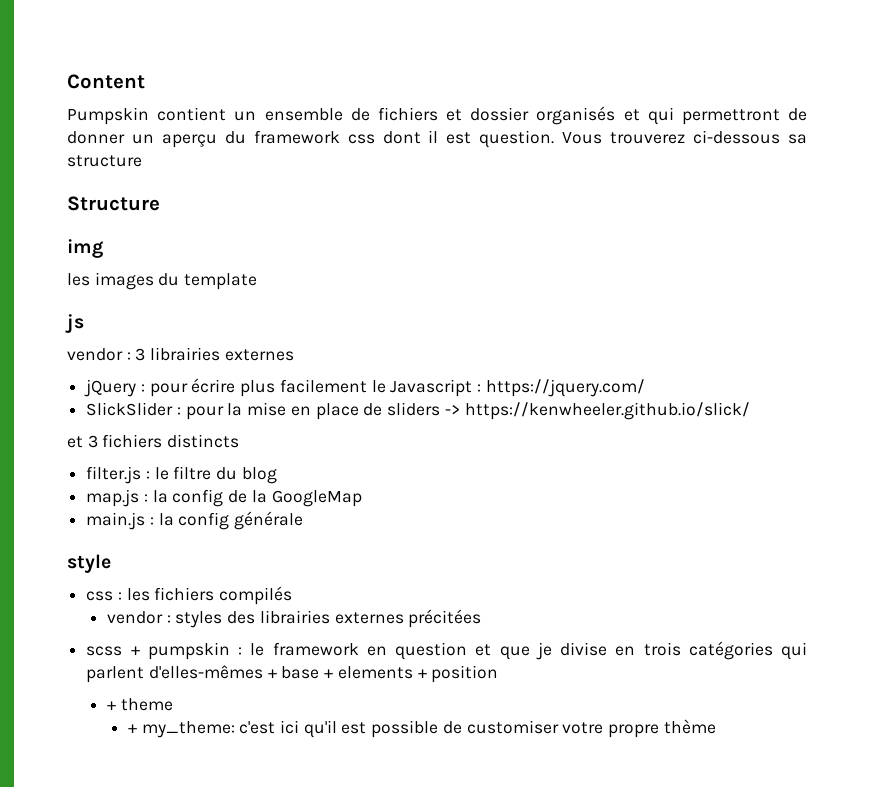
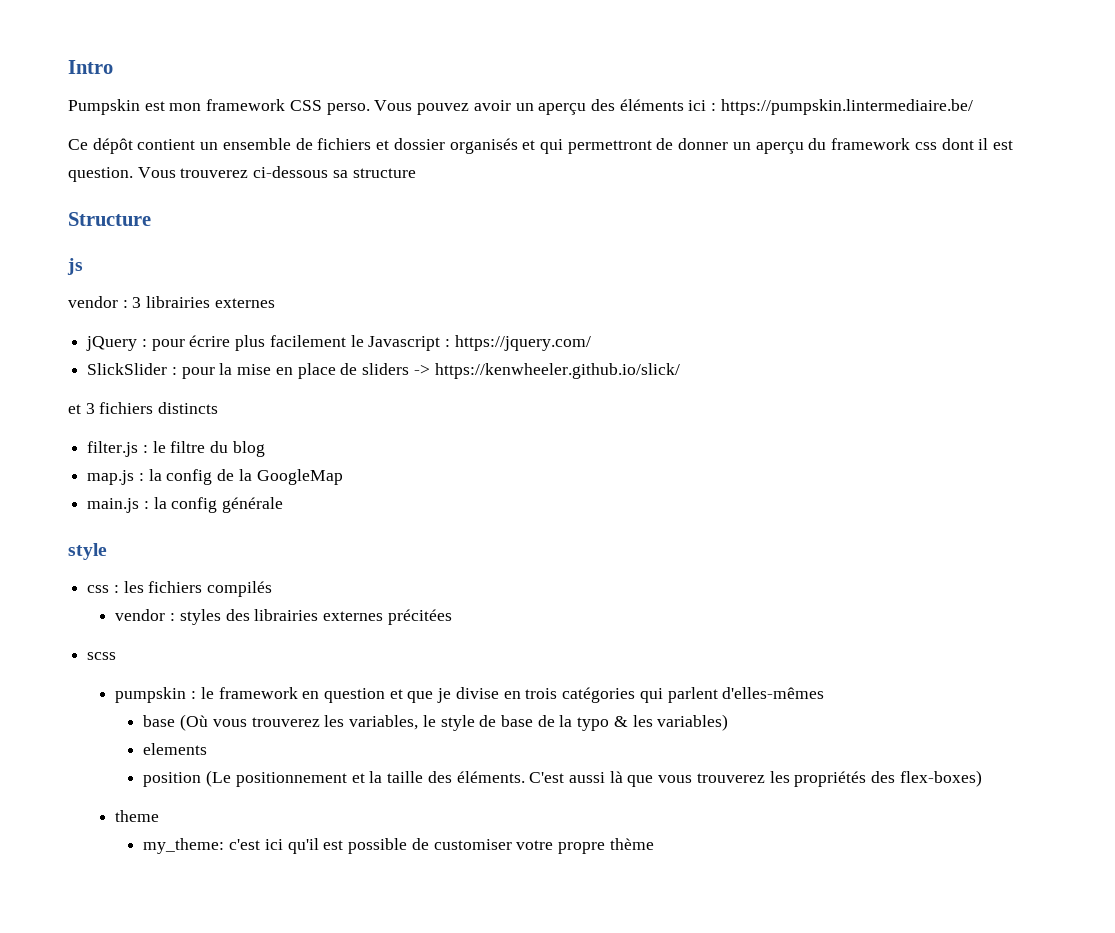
- Content
+ Intro
- Pumpskin contient un ensemble de fichiers et dossier organisés et qui permettront de donner un aperçu du framework css dont il est question.
+ Pumpskin est mon framework CSS perso. Vous pouvez avoir un aperçu des éléments ici : https://pumpskin.lintermediaire.be/
+ Ce dépôt contient un ensemble de fichiers et dossier organisés et qui permettront de donner un aperçu du framework css dont il est question.
- img
- les images du template
- scss + pumpskin : le framework en question et que je divise en trois catégories qui parlent d'elles-mêmes + base + elements + position
- + theme
+ scss
+ pumpskin : le framework en question et que je divise en trois catégories qui parlent d'elles-mêmes
+ base (Où vous trouverez les variables, le style de base de la typo & les variables)
+ elements
+ position (Le positionnement et la taille des éléments. C'est aussi là que vous trouverez les propriétés des flex-boxes)
+ theme
- + my_theme: c'est ici qu'il est possible de customiser votre propre thème
+ my_theme: c'est ici qu'il est possible de customiser votre propre thème

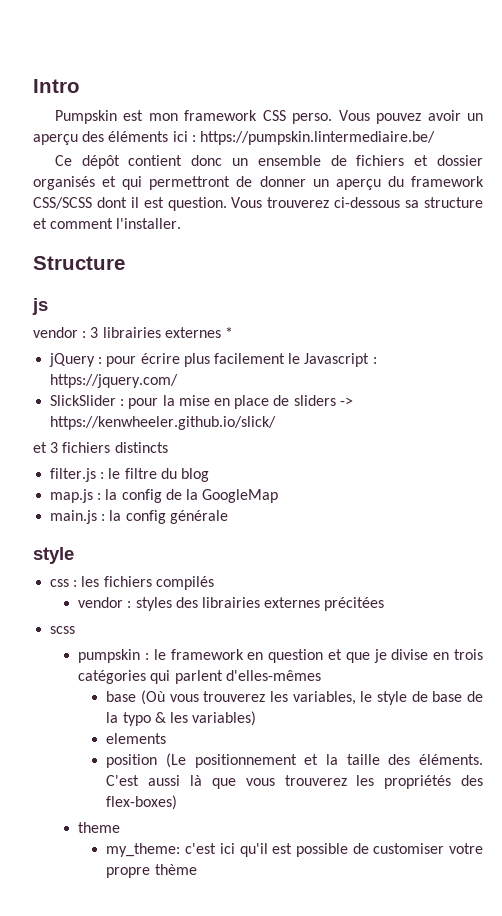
- Ce dépôt contient un ensemble de fichiers et dossier organisés et qui permettront de donner un aperçu du framework css dont il est question.
+ Ce dépôt contient donc un ensemble de fichiers et dossier organisés et qui permettront de donner un aperçu du framework CSS/SCSS dont il est question.
- Vous trouverez ci-dessous sa structure
+ Vous trouverez ci-dessous sa structure et comment l'installer.
- vendor : 3 librairies externes
+ vendor : 3 librairies externes *

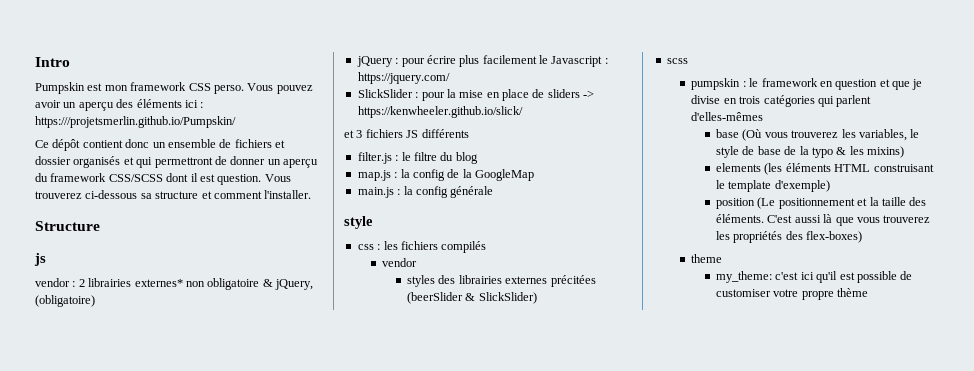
- Vous pouvez avoir un aperçu des éléments ici : https://pumpskin.lintermediaire.be/
+ Vous pouvez avoir un aperçu des éléments ici : https:///projetsmerlin.github.io/Pumpskin/
- vendor : 3 librairies externes *
+ vendor : 2 librairies externes* non obligatoire & jQuery, (obligatoire)
- et 3 fichiers distincts
+ et 3 fichiers JS différents
  css : les fichiers compilés
- vendor : styles des librairies externes précitées
+ vendor
+ styles des librairies externes précitées (beerSlider & SlickSlider)
- base (Où vous trouverez les variables, le style de base de la typo & les variables)
+ base (Où vous trouverez les variables, le style de base de la typo & les mixins)
- elements
+ elements (les éléments HTML construisant le template d'exemple)

